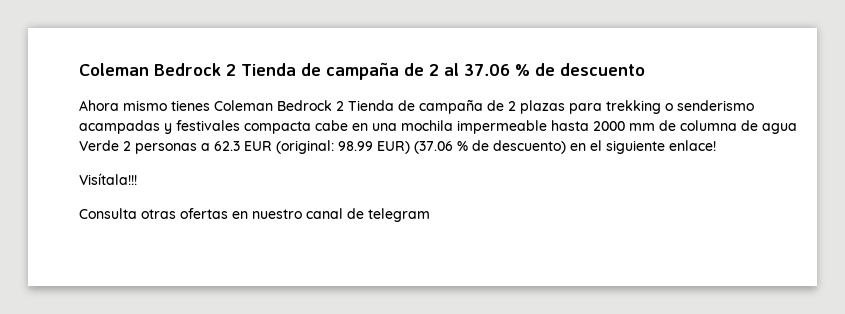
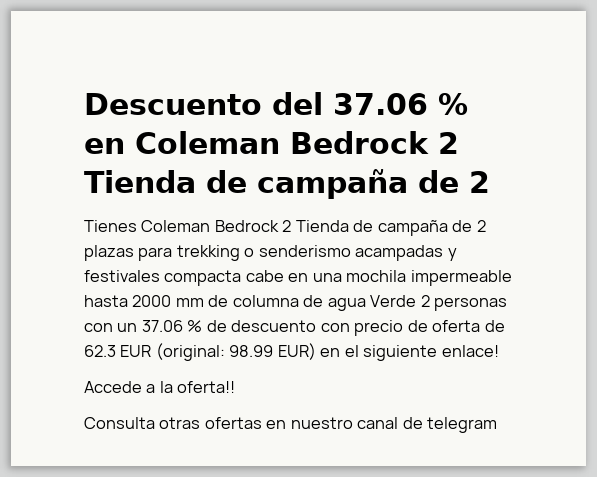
- Coleman Bedrock 2 Tienda de campaña de 2 al 37.06 % de descuento
- Ahora mismo tienes Coleman Bedrock 2 Tienda de campaña de 2 plazas para trekking o senderismo acampadas y festivales compacta cabe en una mochila impermeable hasta 2000 mm de columna de agua Verde 2 personas a 62.3 EUR (original: 98.99 EUR) (37.06 % de descuento) en el siguiente enlace!
+ Descuento del 37.06 % en Coleman Bedrock 2 Tienda de campaña de 2
+ Tienes Coleman Bedrock 2 Tienda de campaña de 2 plazas para trekking o senderismo acampadas y festivales compacta cabe en una mochila impermeable hasta 2000 mm de columna de agua Verde 2 personas con un 37.06 % de descuento con precio de oferta de 62.3 EUR (original: 98.99 EUR) en el siguiente enlace!
- Visítala!!!
+ Accede a la oferta!!

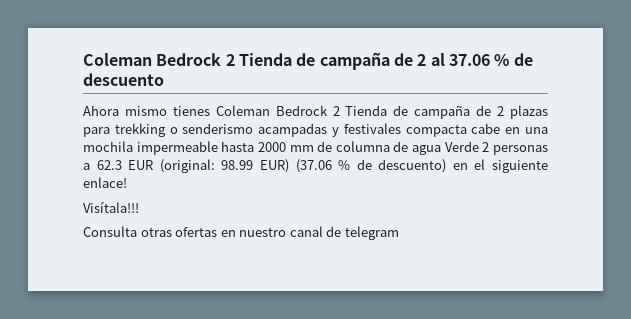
- Descuento del 37.06 % en Coleman Bedrock 2 Tienda de campaña de 2
- Tienes Coleman Bedrock 2 Tienda de campaña de 2 plazas para trekking o senderismo acampadas y festivales compacta cabe en una mochila impermeable hasta 2000 mm de columna de agua Verde 2 personas con un 37.06 % de descuento con precio de oferta de 62.3 EUR (original: 98.99 EUR) en el siguiente enlace!
+ Coleman Bedrock 2 Tienda de campaña de 2 al 37.06 % de descuento
+ Ahora mismo tienes Coleman Bedrock 2 Tienda de campaña de 2 plazas para trekking o senderismo acampadas y festivales compacta cabe en una mochila impermeable hasta 2000 mm de columna de agua Verde 2 personas a 62.3 EUR (original: 98.99 EUR) (37.06 % de descuento) en el siguiente enlace!
- Accede a la oferta!!
+ Visítala!!!

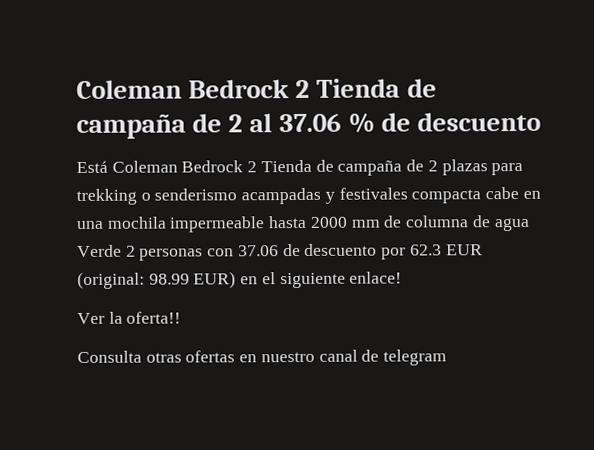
- Ahora mismo tienes Coleman Bedrock 2 Tienda de campaña de 2 plazas para trekking o senderismo acampadas y festivales compacta cabe en una mochila impermeable hasta 2000 mm de columna de agua Verde 2 personas a 62.3 EUR (original: 98.99 EUR) (37.06 % de descuento) en el siguiente enlace!
+ Está Coleman Bedrock 2 Tienda de campaña de 2 plazas para trekking o senderismo acampadas y festivales compacta cabe en una mochila impermeable hasta 2000 mm de columna de agua Verde 2 personas con 37.06 de descuento por 62.3 EUR (original: 98.99 EUR) en el siguiente enlace!
- Visítala!!!
+ Ver la oferta!!

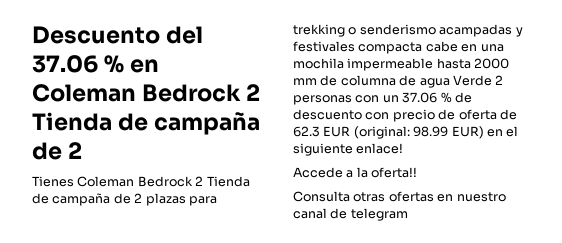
- Coleman Bedrock 2 Tienda de campaña de 2 al 37.06 % de descuento
- Está Coleman Bedrock 2 Tienda de campaña de 2 plazas para trekking o senderismo acampadas y festivales compacta cabe en una mochila impermeable hasta 2000 mm de columna de agua Verde 2 personas con 37.06 de descuento por 62.3 EUR (original: 98.99 EUR) en el siguiente enlace!
+ Descuento del 37.06 % en Coleman Bedrock 2 Tienda de campaña de 2
+ Tienes Coleman Bedrock 2 Tienda de campaña de 2 plazas para trekking o senderismo acampadas y festivales compacta cabe en una mochila impermeable hasta 2000 mm de columna de agua Verde 2 personas con un 37.06 % de descuento con precio de oferta de 62.3 EUR (original: 98.99 EUR) en el siguiente enlace!
- Ver la oferta!!
+ Accede a la oferta!!

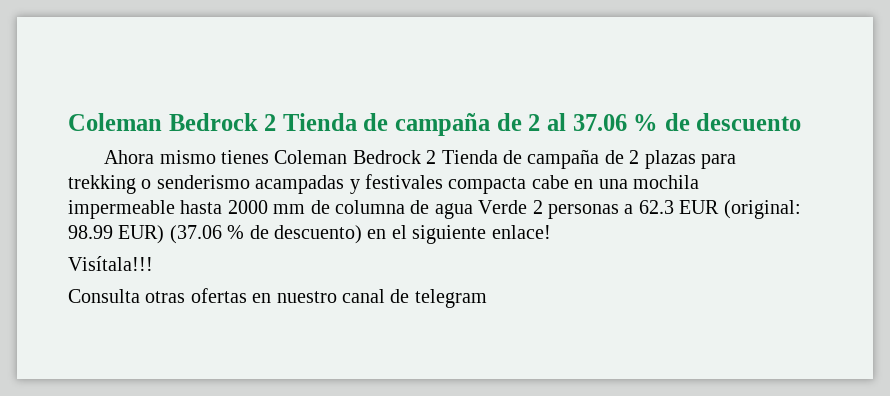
- Descuento del 37.06 % en Coleman Bedrock 2 Tienda de campaña de 2
- Tienes Coleman Bedrock 2 Tienda de campaña de 2 plazas para trekking o senderismo acampadas y festivales compacta cabe en una mochila impermeable hasta 2000 mm de columna de agua Verde 2 personas con un 37.06 % de descuento con precio de oferta de 62.3 EUR (original: 98.99 EUR) en el siguiente enlace!
+ Coleman Bedrock 2 Tienda de campaña de 2 al 37.06 % de descuento
+ Ahora mismo tienes Coleman Bedrock 2 Tienda de campaña de 2 plazas para trekking o senderismo acampadas y festivales compacta cabe en una mochila impermeable hasta 2000 mm de columna de agua Verde 2 personas a 62.3 EUR (original: 98.99 EUR) (37.06 % de descuento) en el siguiente enlace!
- Accede a la oferta!!
+ Visítala!!!

